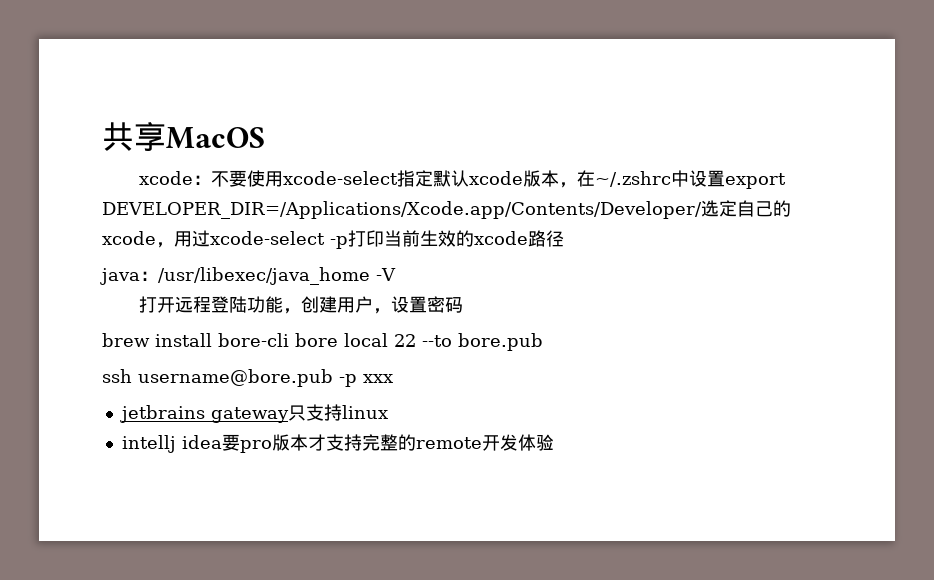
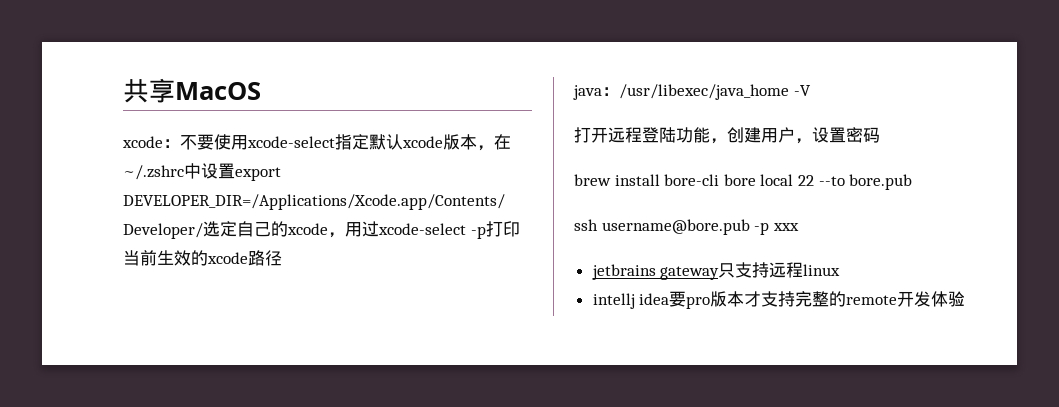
- jetbrains gateway只支持linux
+ jetbrains gateway只支持远程linux

